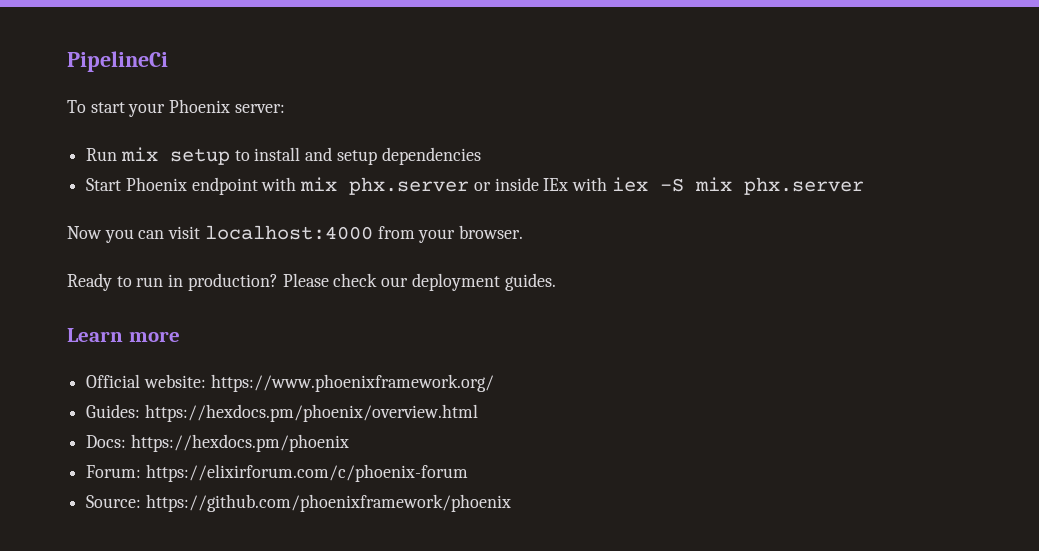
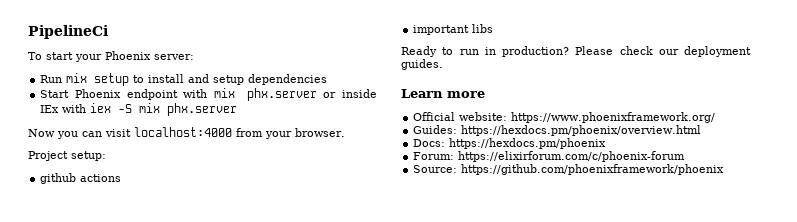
+ Project setup:
+ github actions
+ important libs

